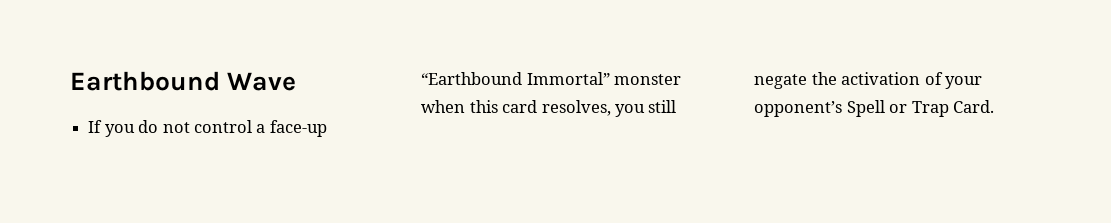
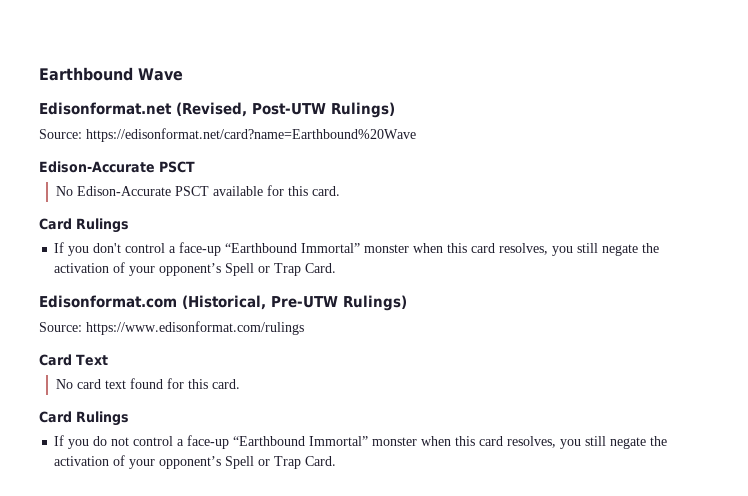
+ Edisonformat.net (Revised, Post-UTW Rulings)
+ Source: https://edisonformat.net/card?name=Earthbound%20Wave
+ Edison-Accurate PSCT
+ No Edison-Accurate PSCT available for this card.
+ Card Rulings
+ If you don't control a face-up “Earthbound Immortal” monster when this card resolves, you still negate the activation of your opponent’s Spell or Trap Card.
+ Edisonformat.com (Historical, Pre-UTW Rulings)
+ Source: https://www.edisonformat.com/rulings
+ Card Text
+ No card text found for this card.
+ Card Rulings

